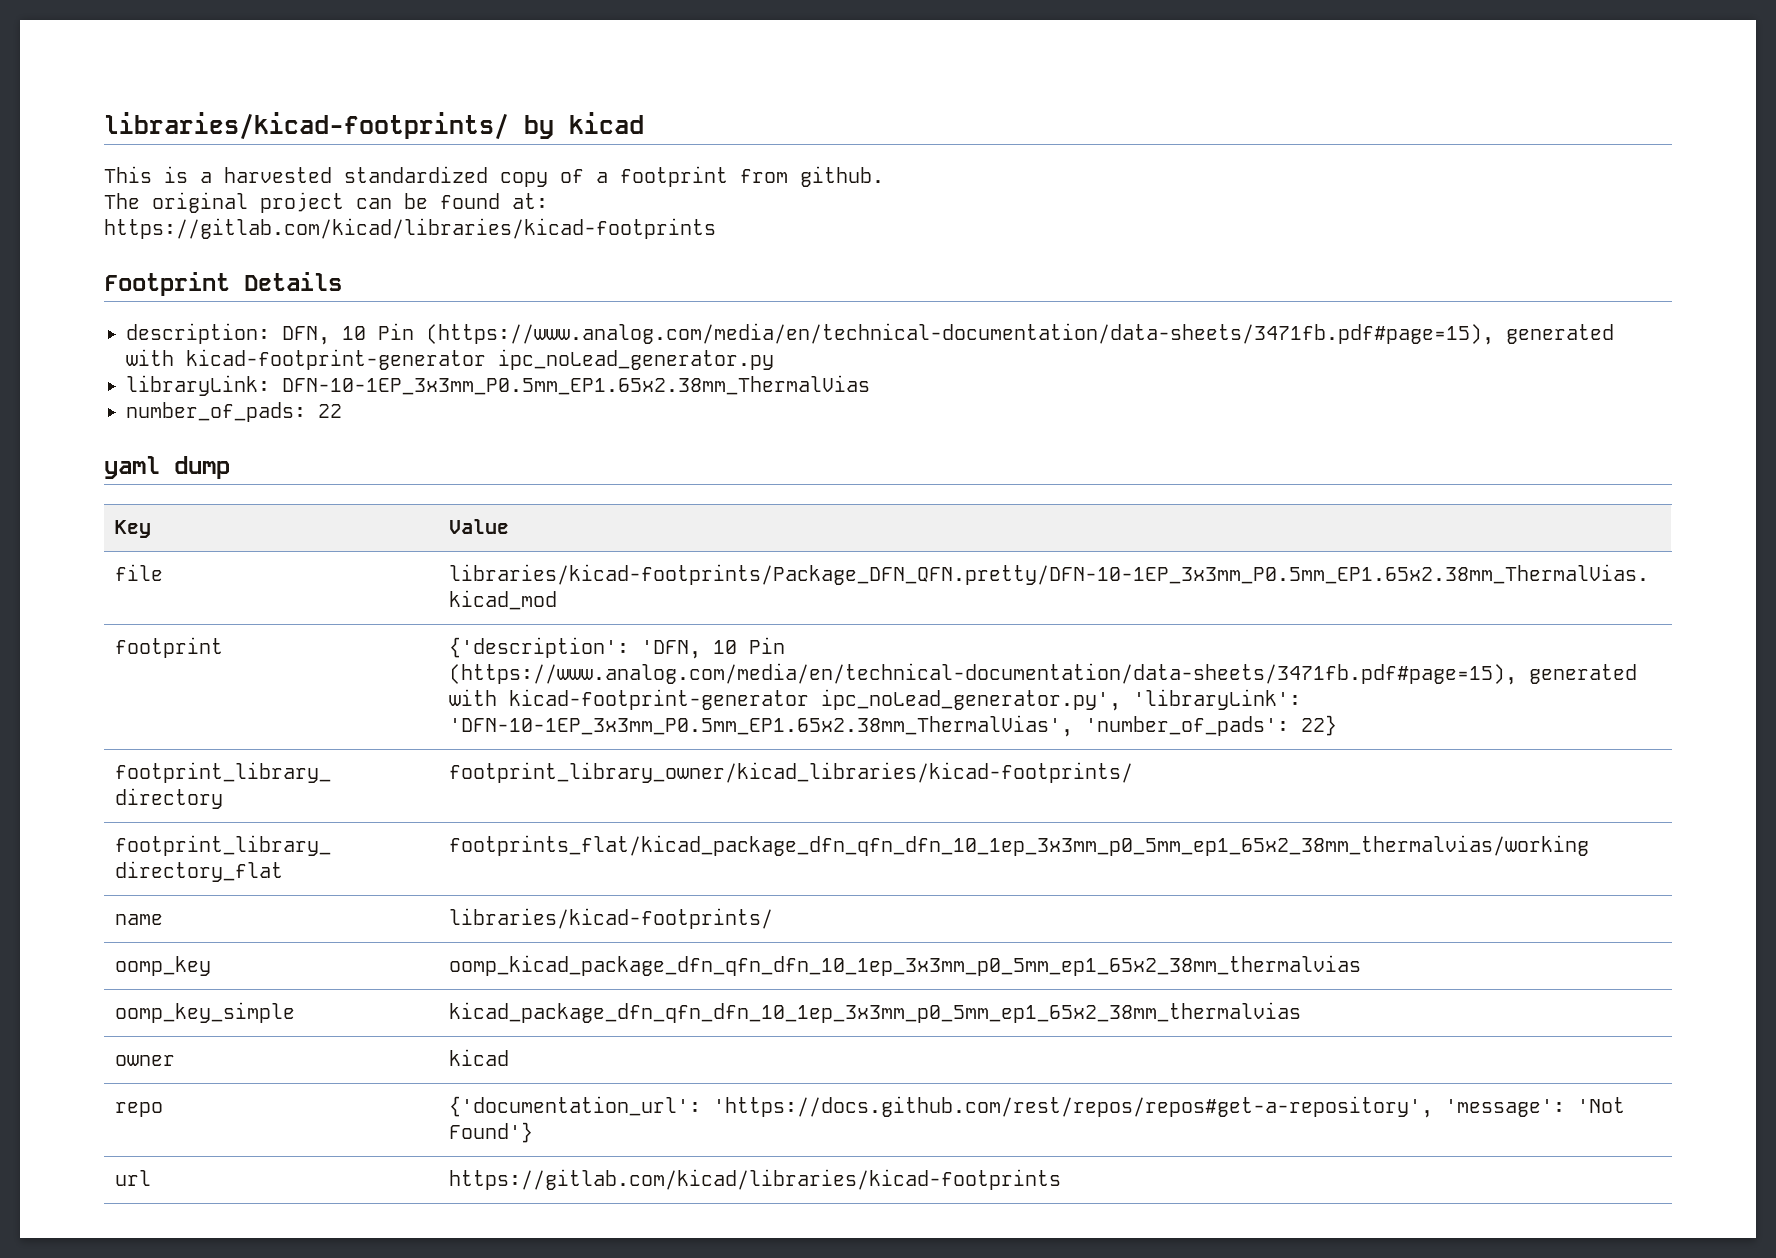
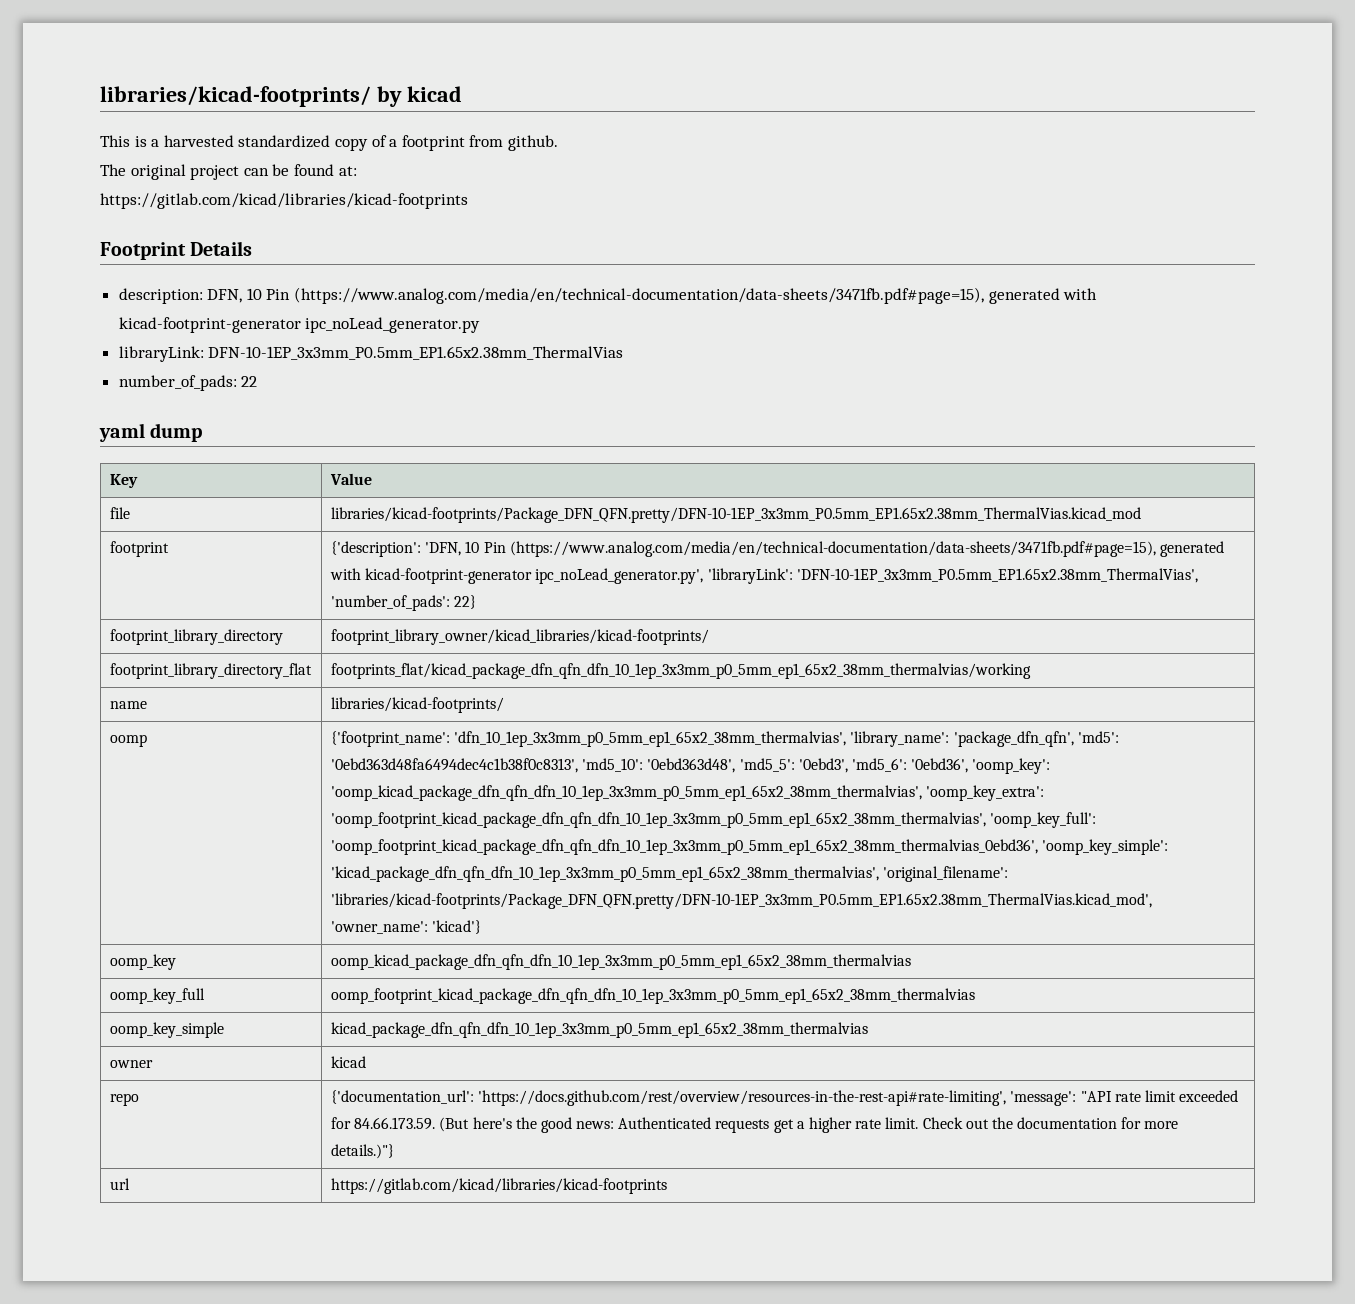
+ oomp | {'footprint_name': 'dfn_10_1ep_3x3mm_p0_5mm_ep1_65x2_38mm_thermalvias', 'library_name': 'package_dfn_qfn', 'md5': '0ebd363d48fa6494dec4c1b38f0c8313', 'md5_10': '0ebd363d48', 'md5_5': '0ebd3', 'md5_6': '0ebd36', 'oomp_key': 'oomp_kicad_package_dfn_qfn_dfn_10_1ep_3x3mm_p0_5mm_ep1_65x2_38mm_thermalvias', 'oomp_key_extra': 'oomp_footprint_kicad_package_dfn_qfn_dfn_10_1ep_3x3mm_p0_5mm_ep1_65x2_38mm_thermalvias', 'oomp_key_full': 'oomp_footprint_kicad_package_dfn_qfn_dfn_10_1ep_3x3mm_p0_5mm_ep1_65x2_38mm_thermalvias_0ebd36', 'oomp_key_simple': 'kicad_package_dfn_qfn_dfn_10_1ep_3x3mm_p0_5mm_ep1_65x2_38mm_thermalvias', 'original_filename': 'libraries/kicad-footprints/Package_DFN_QFN.pretty/DFN-10-1EP_3x3mm_P0.5mm_EP1.65x2.38mm_ThermalVias.kicad_mod', 'owner_name': 'kicad'}
+ oomp_key_full | oomp_footprint_kicad_package_dfn_qfn_dfn_10_1ep_3x3mm_p0_5mm_ep1_65x2_38mm_thermalvias
- repo | {'documentation_url': 'https://docs.github.com/rest/repos/repos#get-a-repository', 'message': 'Not Found'}
+ repo | {'documentation_url': 'https://docs.github.com/rest/overview/resources-in-the-rest-api#rate-limiting', 'message': "API rate limit exceeded for 84.66.173.59. (But here's the good news: Authenticated requests get a higher rate limit. Check out the documentation for more details.)"}

